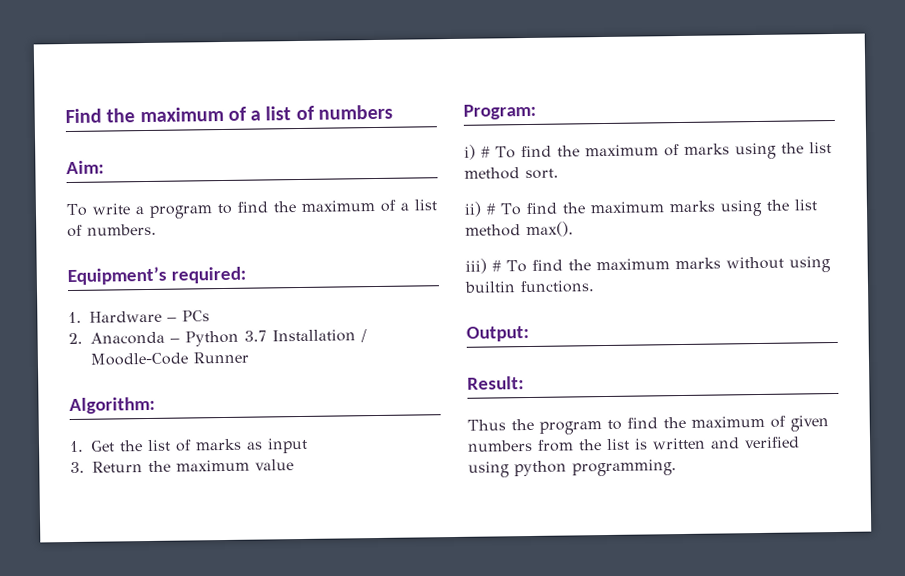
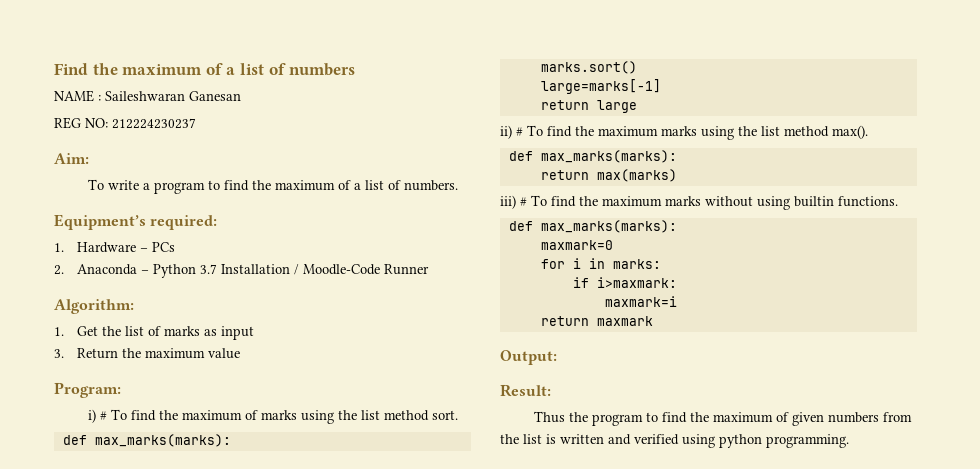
+ NAME : Saileshwaran Ganesan
+ REG NO: 212224230237
  i) # To find the maximum of marks using the list method sort.
+ def max_marks(marks):
+ marks.sort()
+ large=marks[-1]
+ return large
  ii) # To find the maximum marks using the list method max().
+ def max_marks(marks):
+ return max(marks)
  iii) # To find the maximum marks without using builtin functions.
+ def max_marks(marks):
+ maxmark=0
+ for i in marks:
+ if i>maxmark:
+ maxmark=i
+ return maxmark

